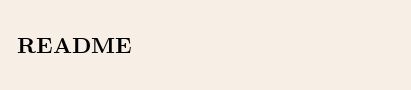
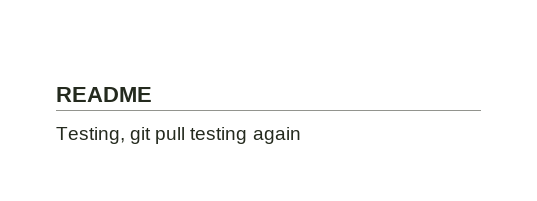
+ Testing, git pull testing again

